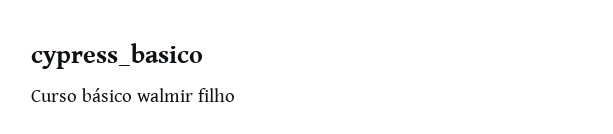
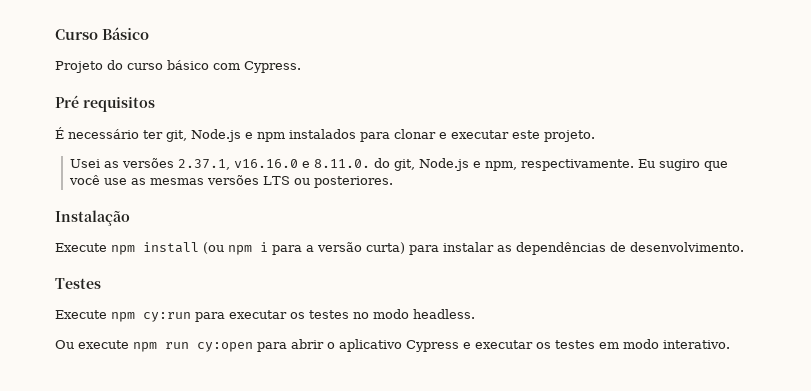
- cypress_basico
- Curso básico walmir filho
+ Curso Básico
+ Projeto do curso básico com Cypress.
+ Pré requisitos
+ É necessário ter git, Node.js e npm instalados para clonar e executar este projeto.
+ Usei as versões 2.37.1, v16.16.0 e 8.11.0. do git, Node.js e npm, respectivamente. Eu sugiro que você use as mesmas versões LTS ou posteriores.
+ Instalação
+ Execute npm install (ou npm i para a versão curta) para instalar as dependências de desenvolvimento.
+ Testes
+ Execute npm cy:run para executar os testes no modo headless.
+ Ou execute npm run cy:open para abrir o aplicativo Cypress e executar os testes em modo interativo.

